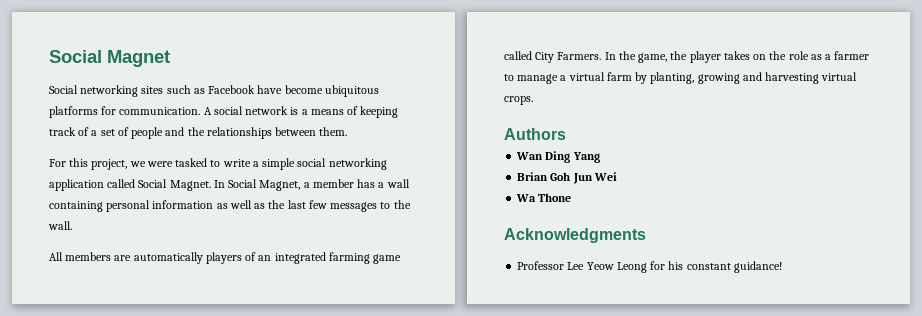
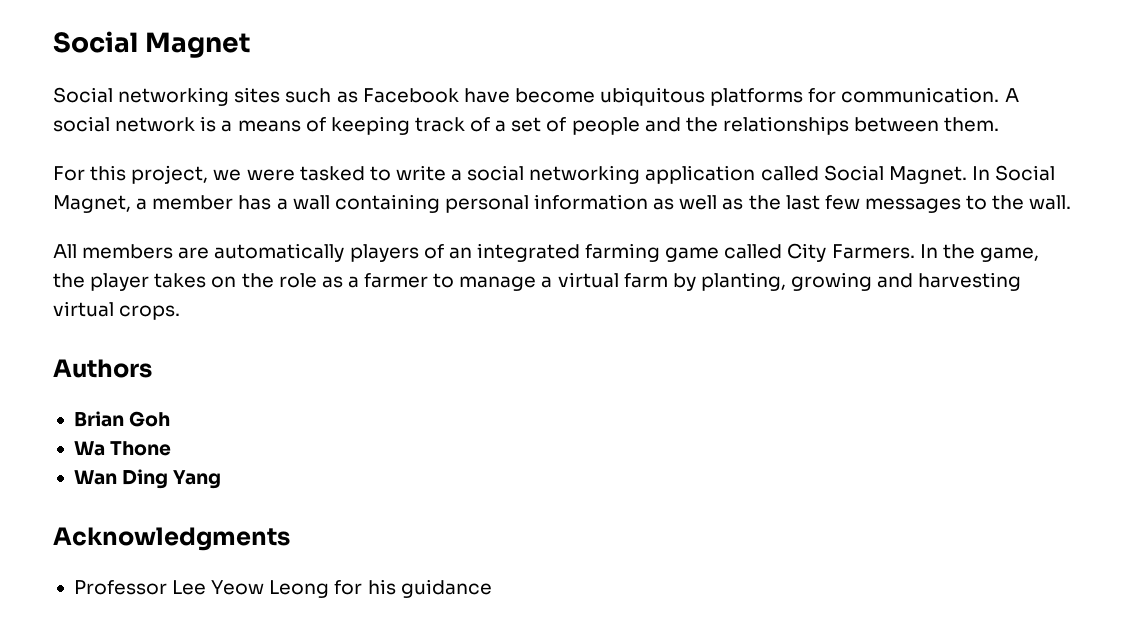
- For this project, we were tasked to write a simple social networking application called Social Magnet.
+ For this project, we were tasked to write a social networking application called Social Magnet.
+ Brian Goh
+ Wa Thone
- Brian Goh Jun Wei
- Wa Thone
- Professor Lee Yeow Leong for his constant guidance!
+ Professor Lee Yeow Leong for his guidance

